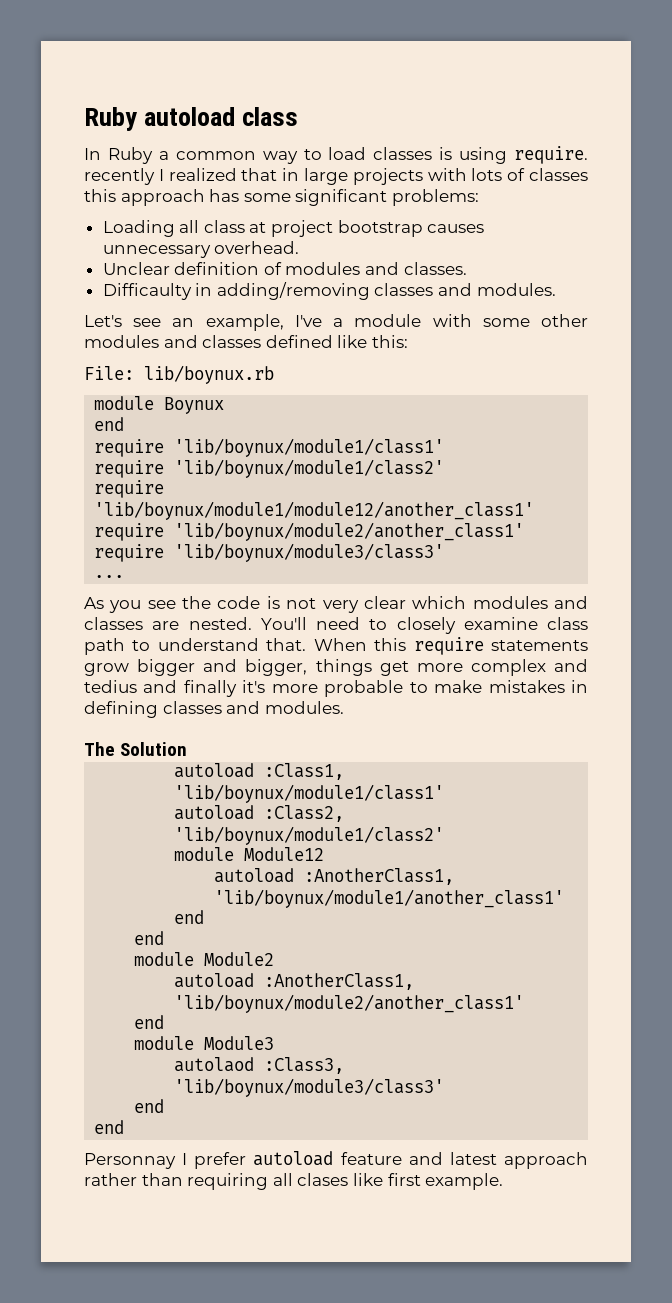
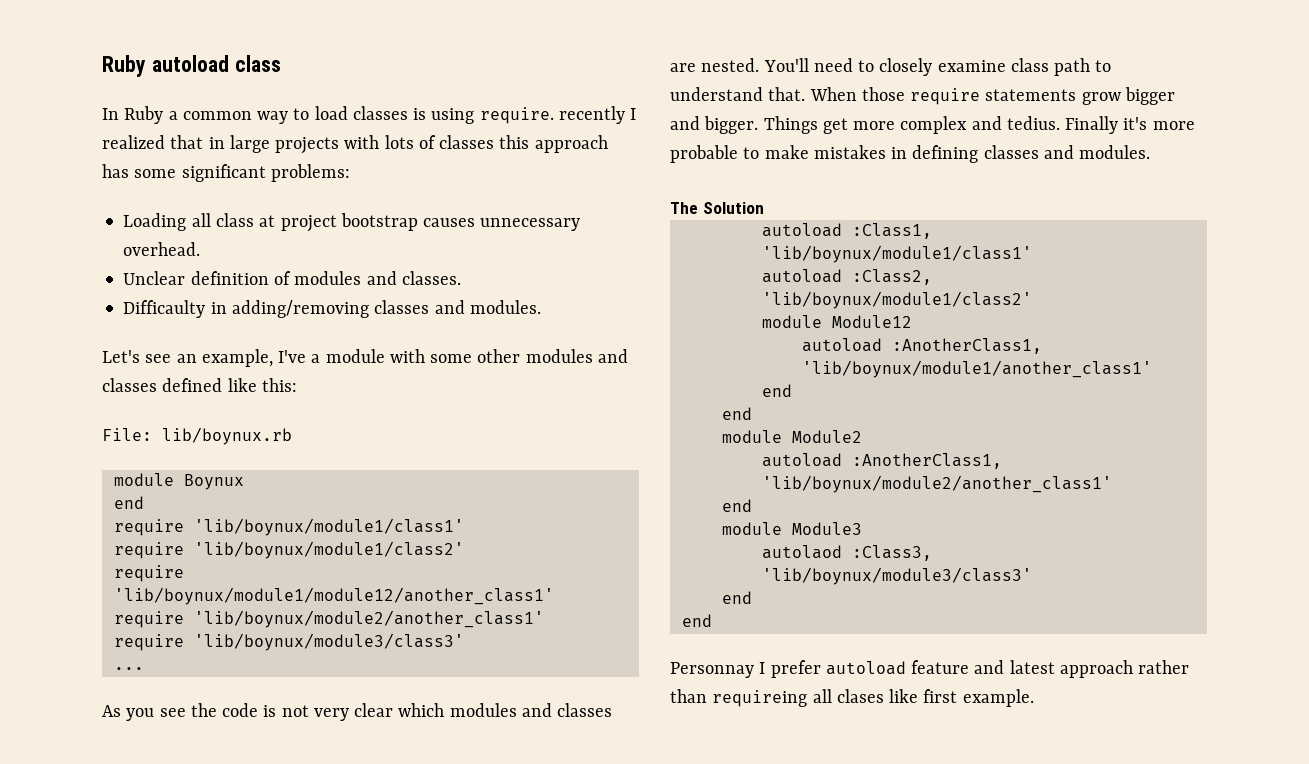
- When this require statements grow bigger and bigger, things get more complex and tedius and finally it's more probable to make mistakes in defining classes and modules.
+ When those require statements grow bigger and bigger. Things get more complex and tedius. Finally it's more probable to make mistakes in defining classes and modules.
- Personnay I prefer autoload feature and latest approach rather than requiring all clases like first example.
+ Personnay I prefer autoload feature and latest approach rather than requireing all clases like first example.

